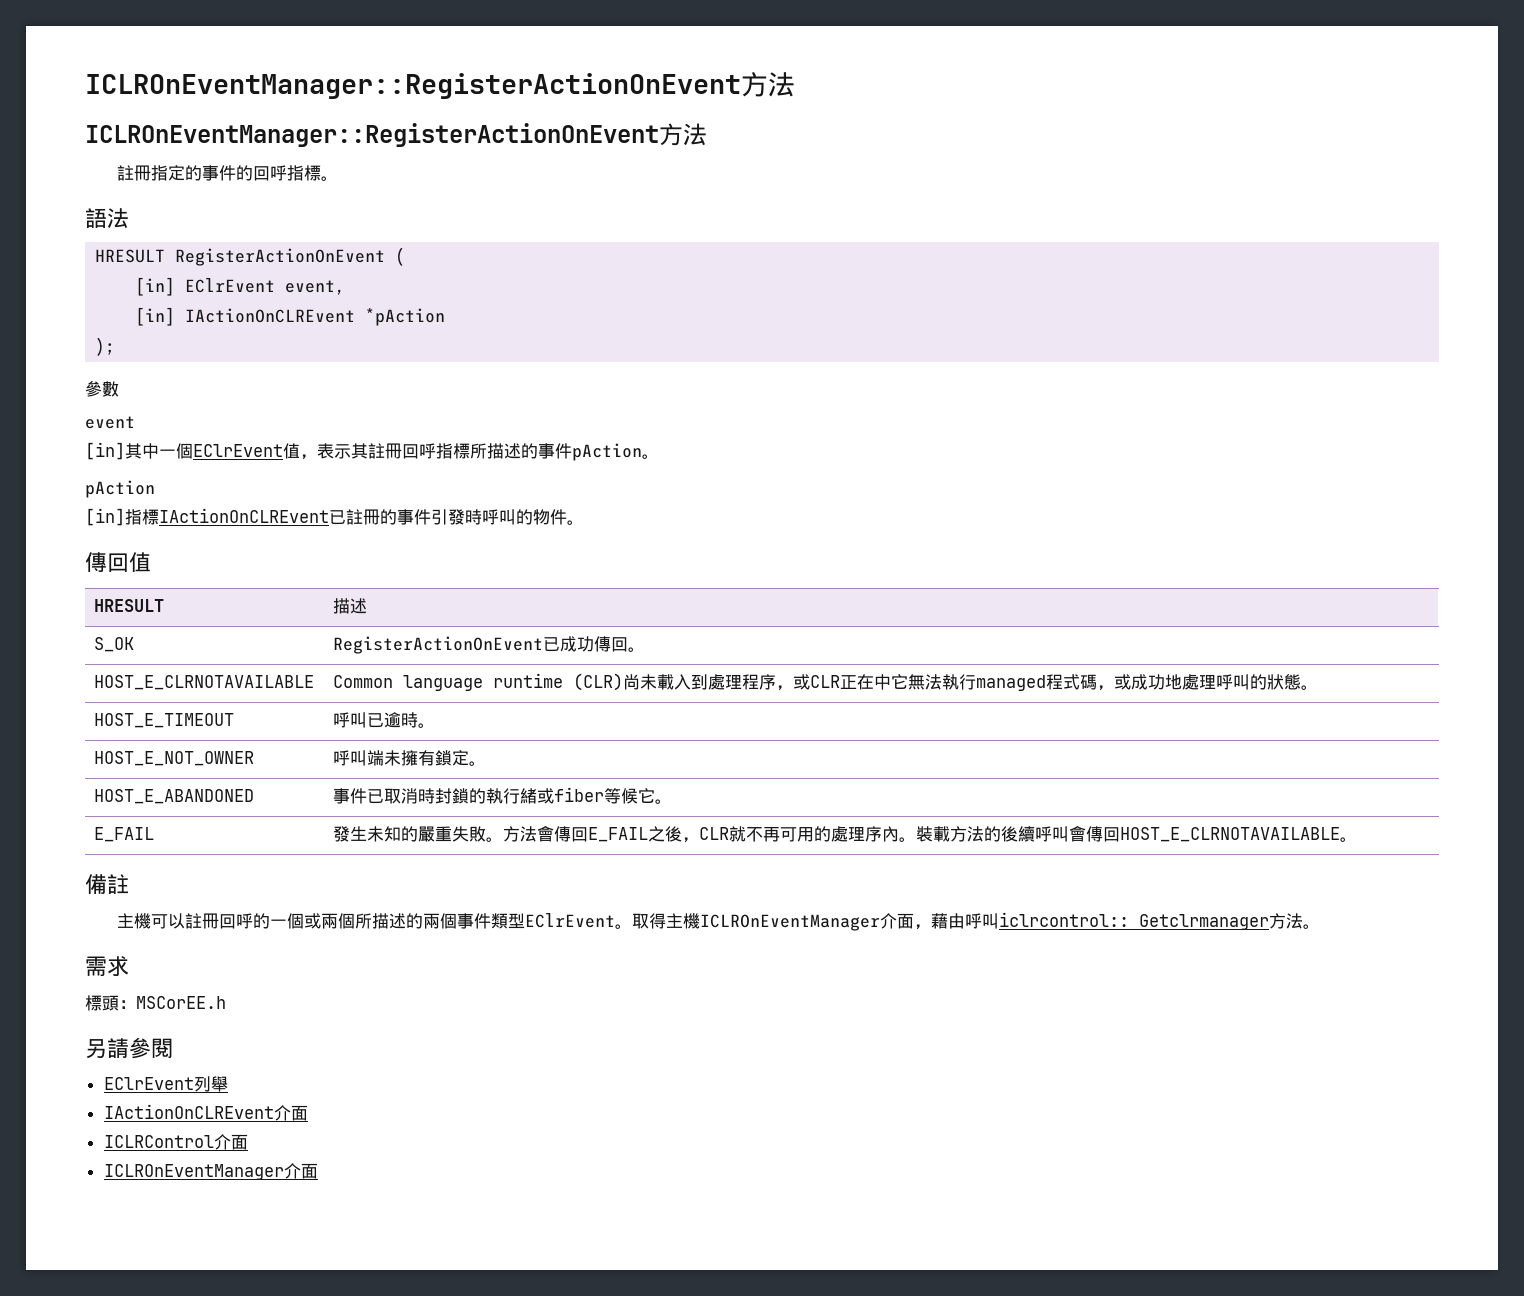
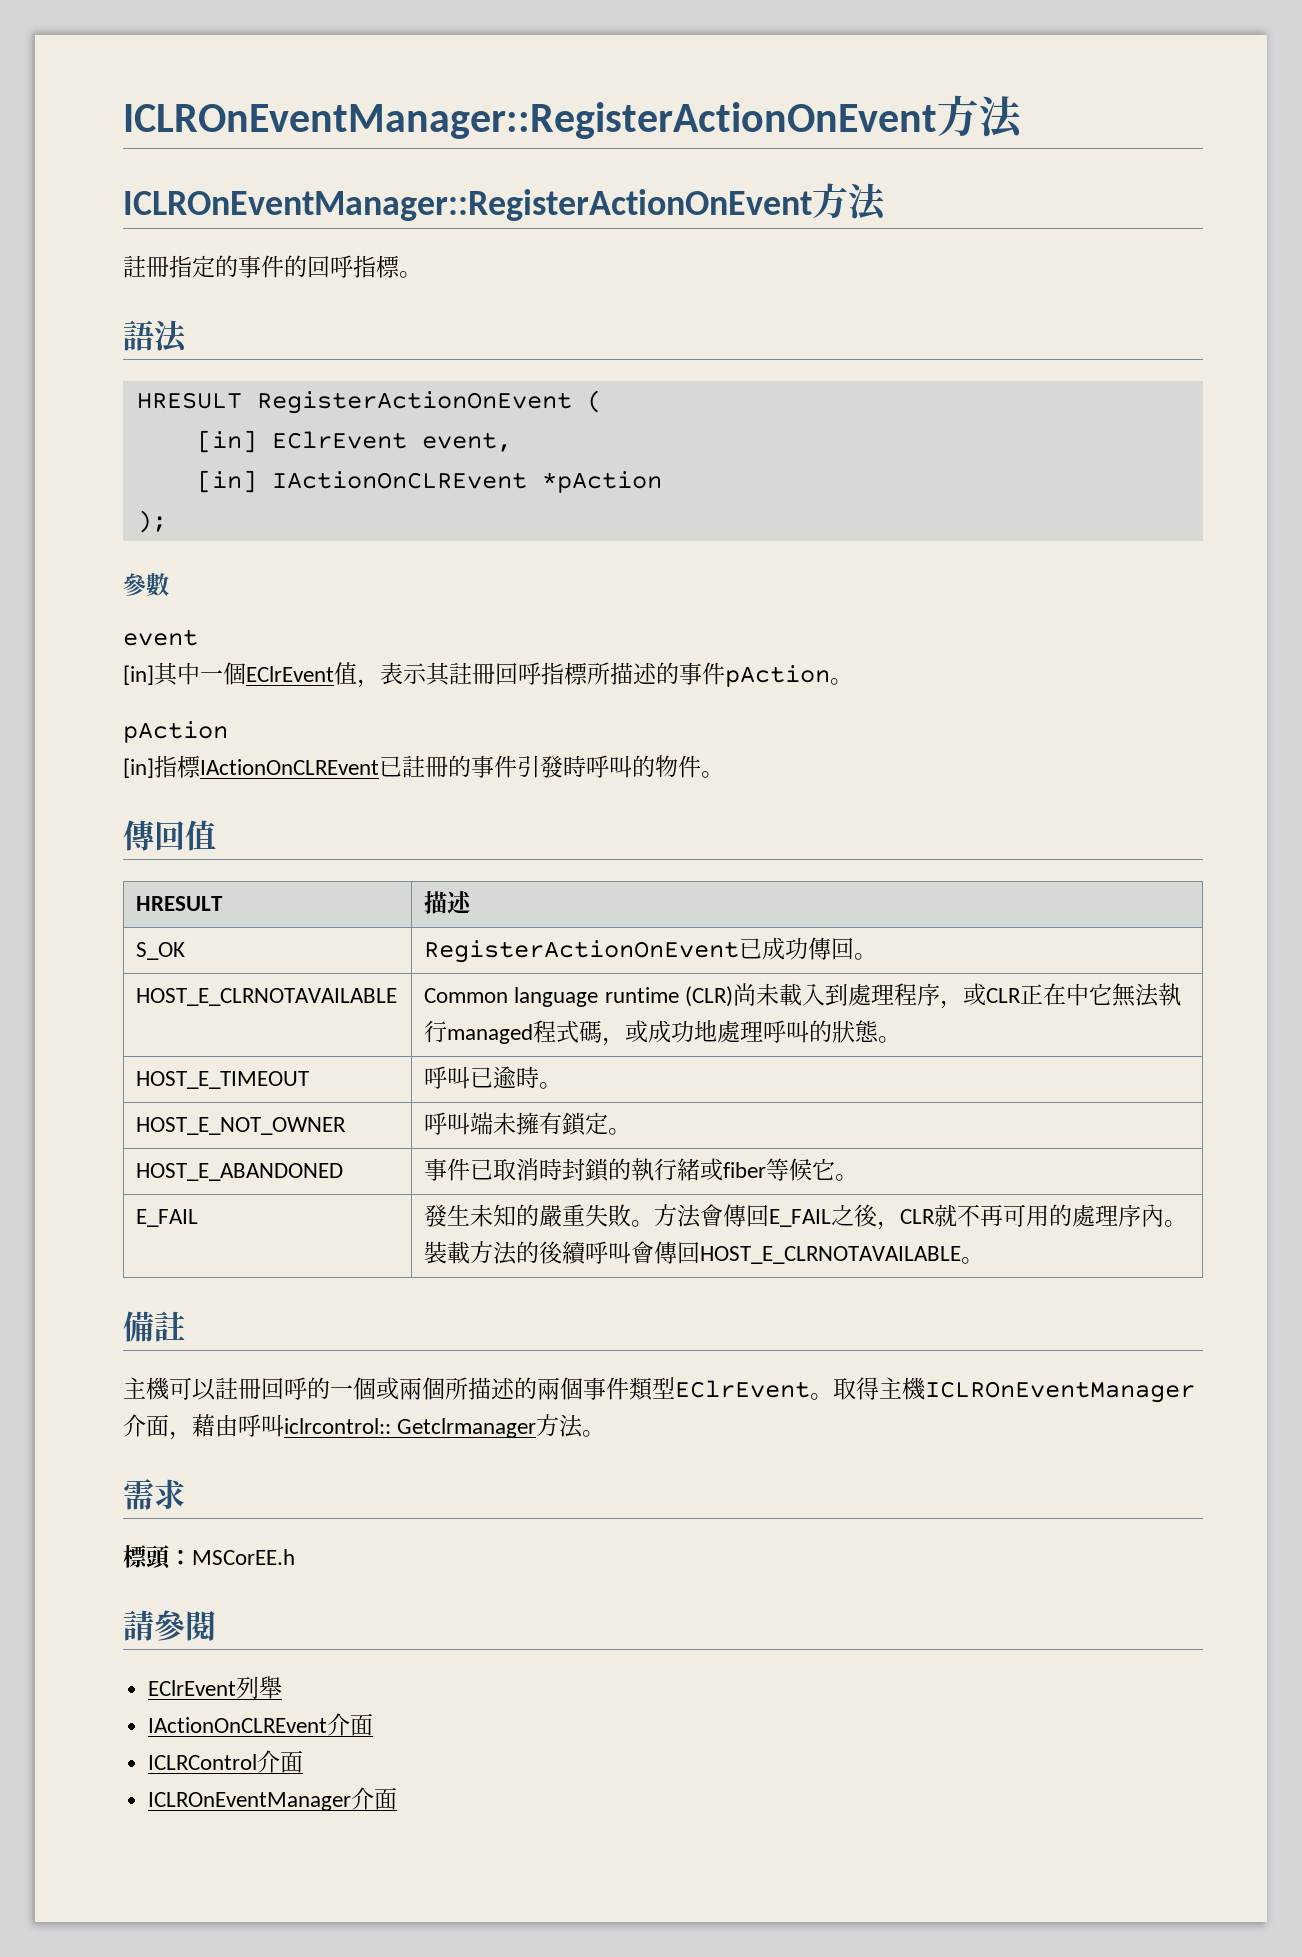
- 另請參閱
+ 請參閱

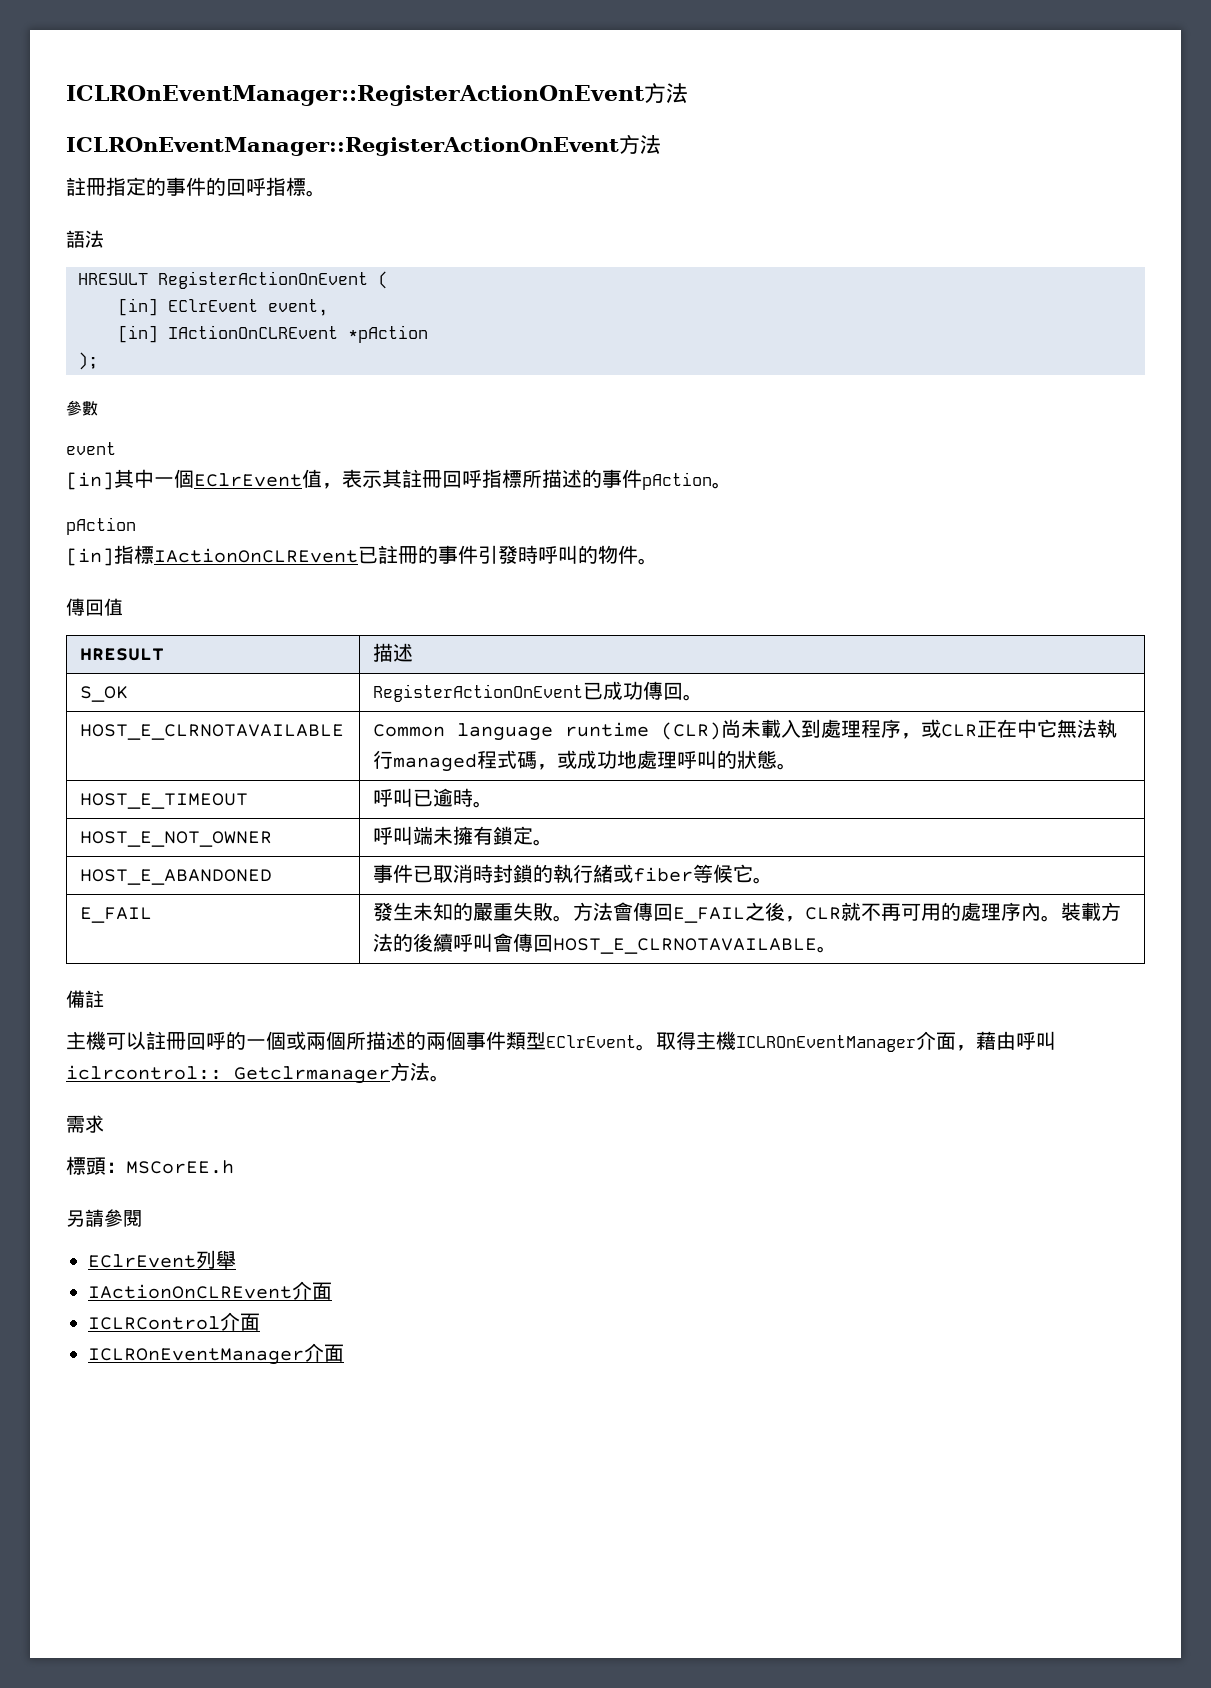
- 請參閱
+ 另請參閱

